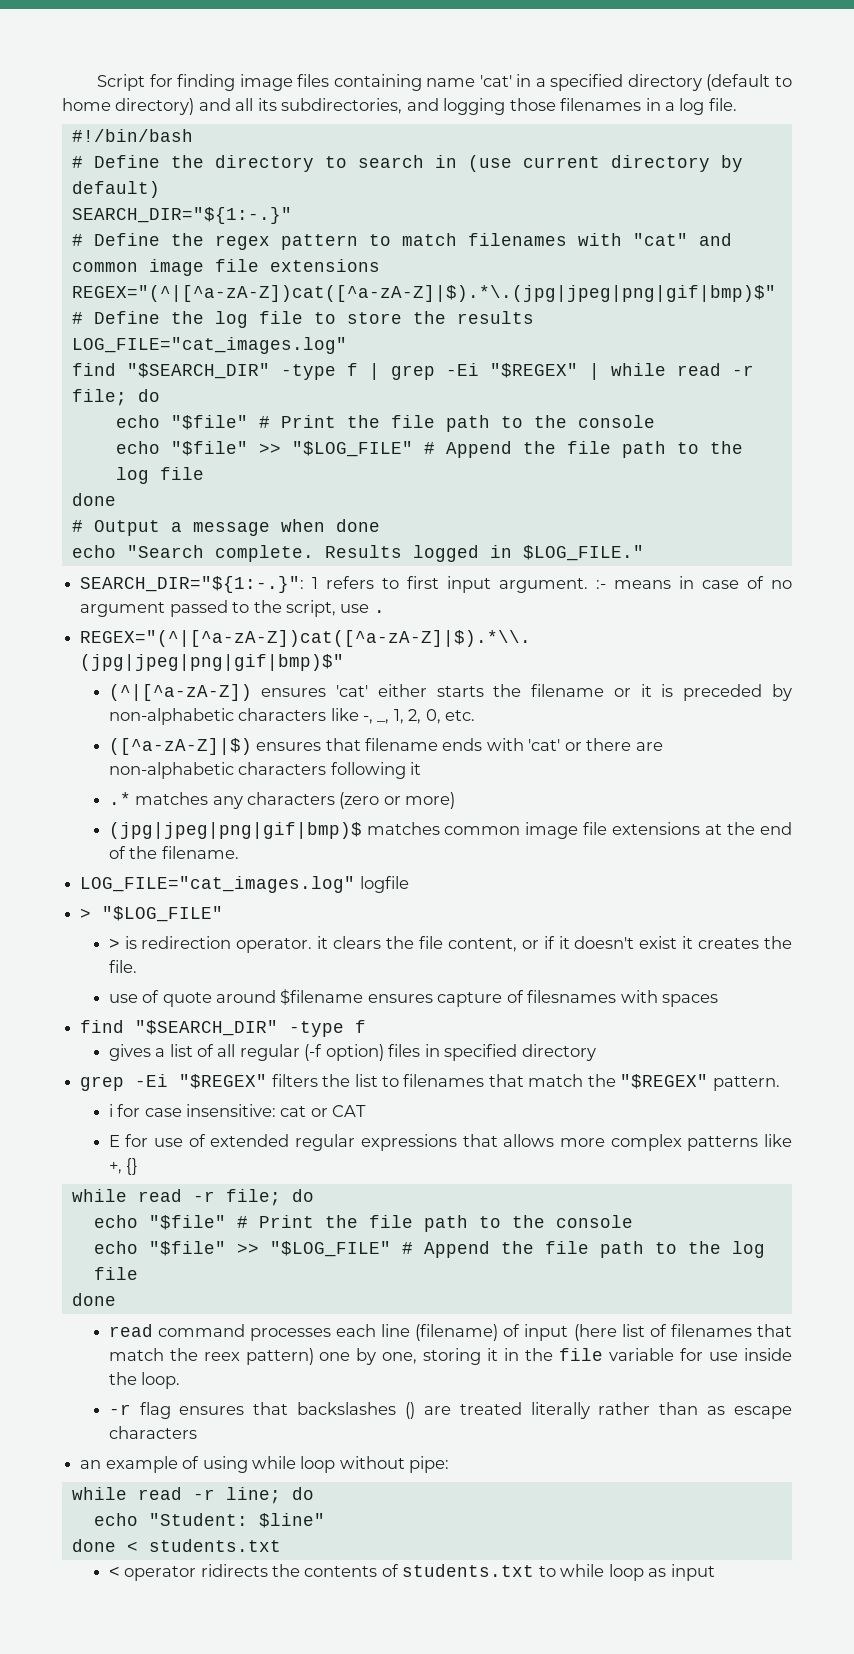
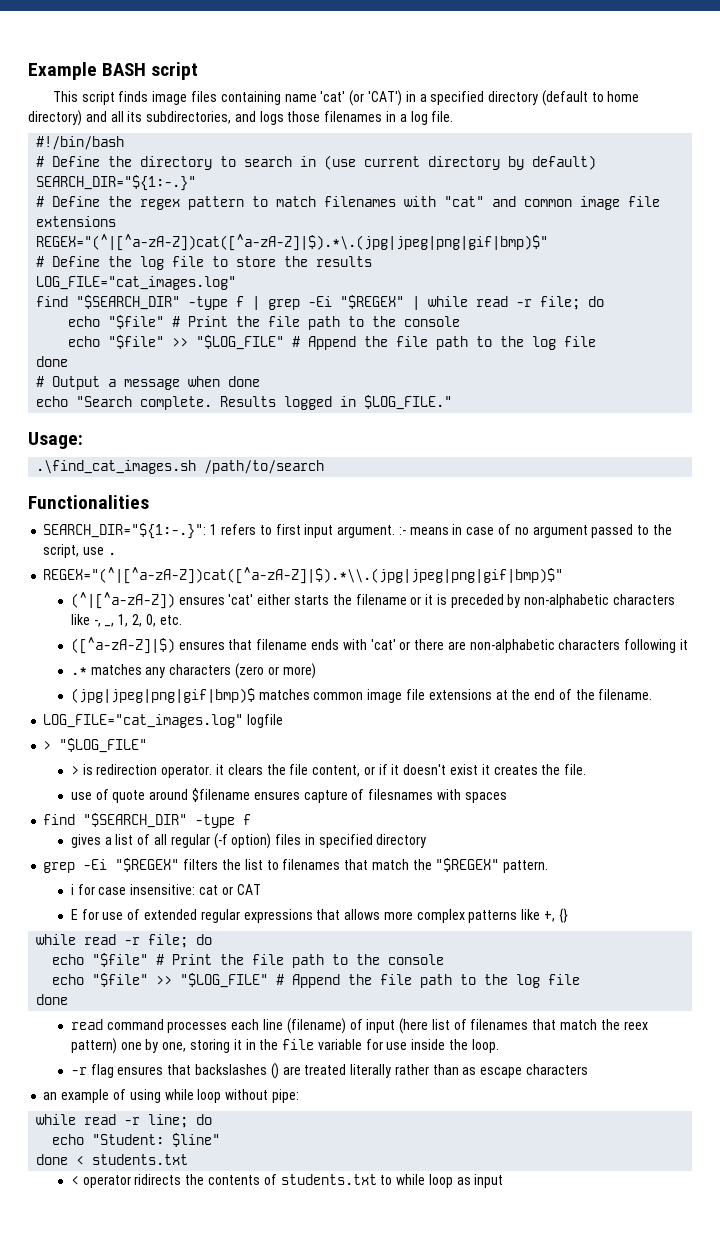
- Script for finding image files containing name 'cat' in a specified directory (default to home directory) and all its subdirectories, and logging those filenames in a log file.
+ Example BASH script
+ This script finds image files containing name 'cat' (or 'CAT') in a specified directory (default to home directory) and all its subdirectories, and logs those filenames in a log file.
+ Usage:
+ .\find_cat_images.sh /path/to/search
+ Functionalities

